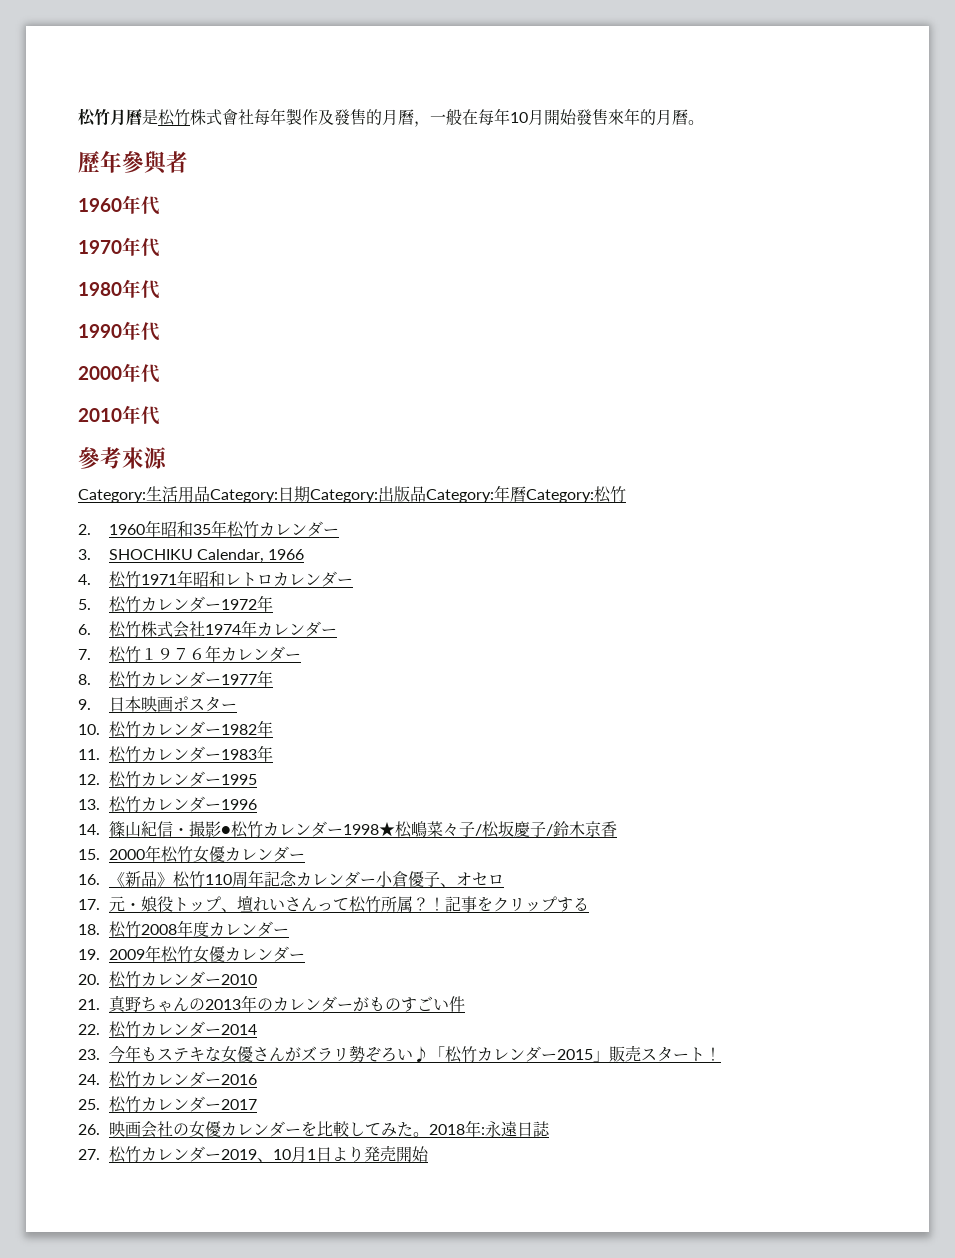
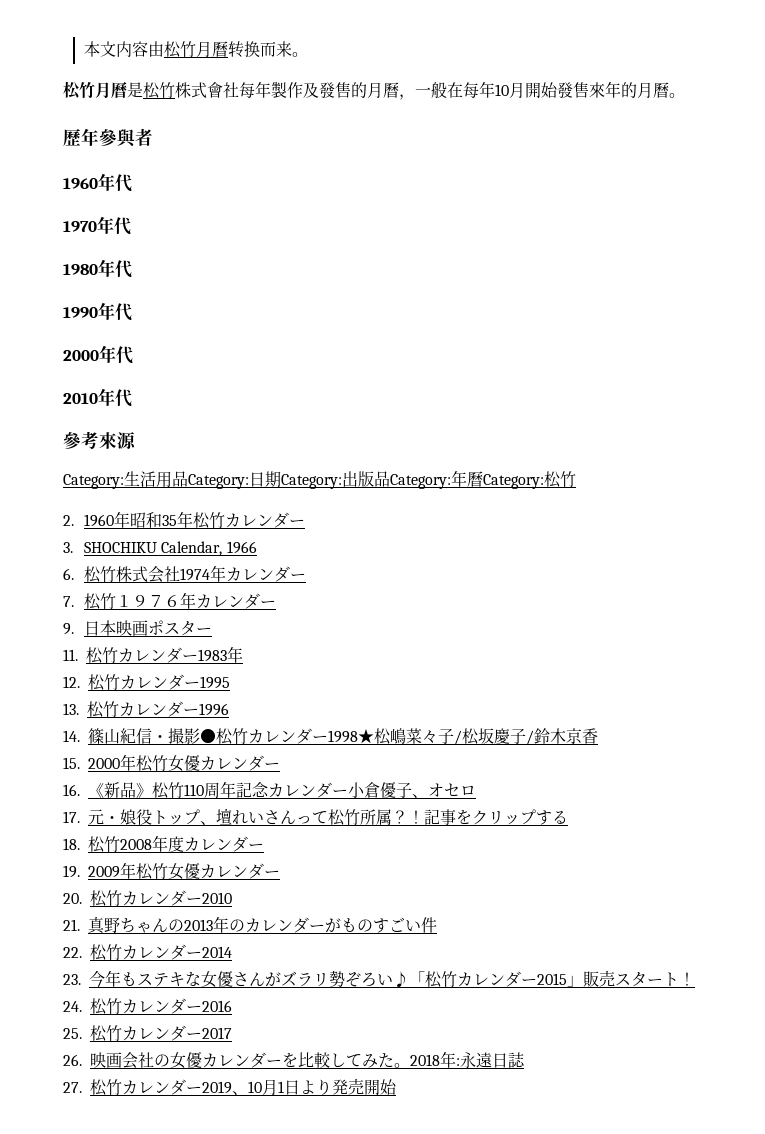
+ 本文内容由松竹月曆转换而来。
- 4.松竹1971年昭和レトロカレンダー
- 5.松竹カレンダー1972年
- 8.松竹カレンダー1977年
  9.日本映画ポスター
- 10.松竹カレンダー1982年

